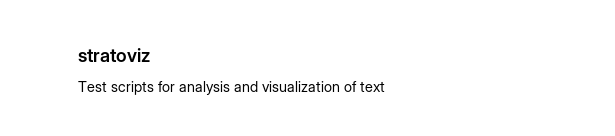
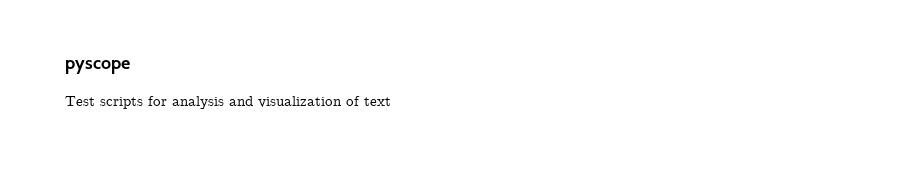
- stratoviz
+ pyscope

